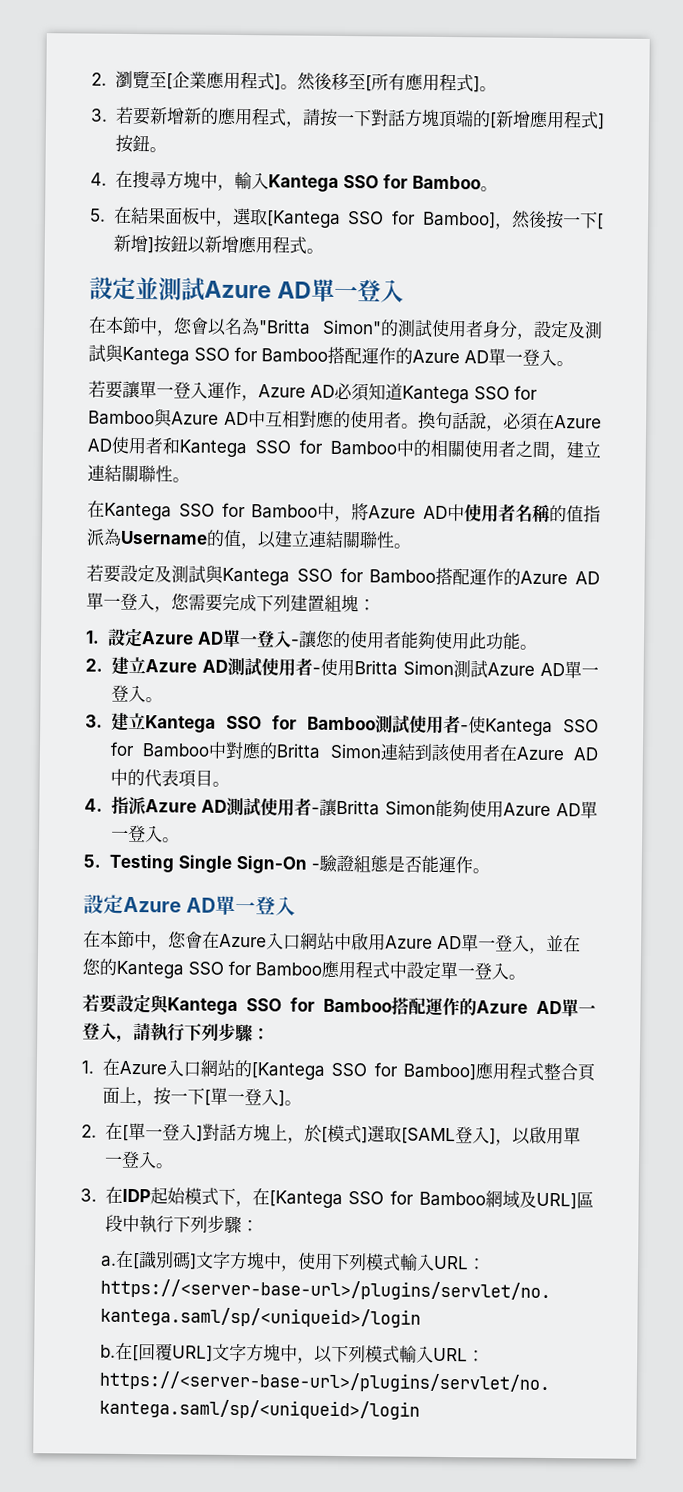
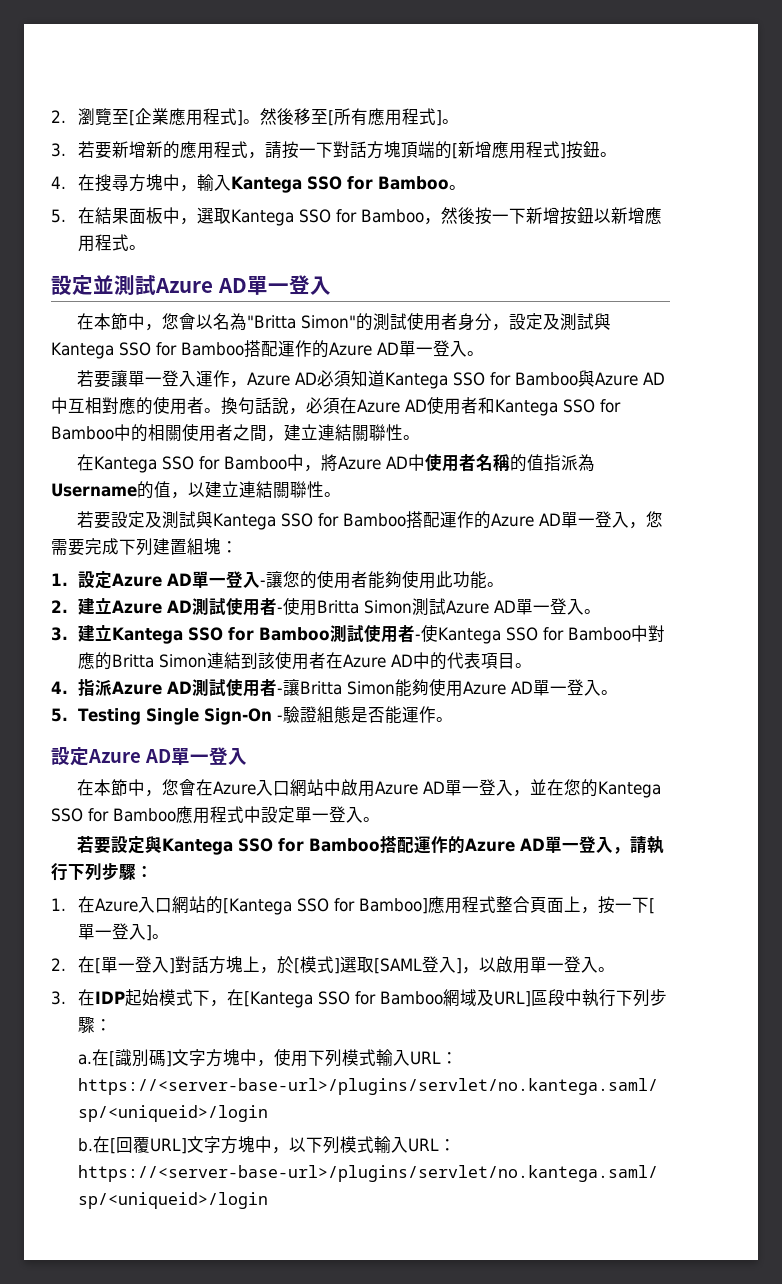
- 5.在結果面板中，選取[Kantega SSO for Bamboo]，然後按一下[新增]按鈕以新增應用程式。
+ 5.在結果面板中，選取Kantega SSO for Bamboo，然後按一下新增按鈕以新增應用程式。

